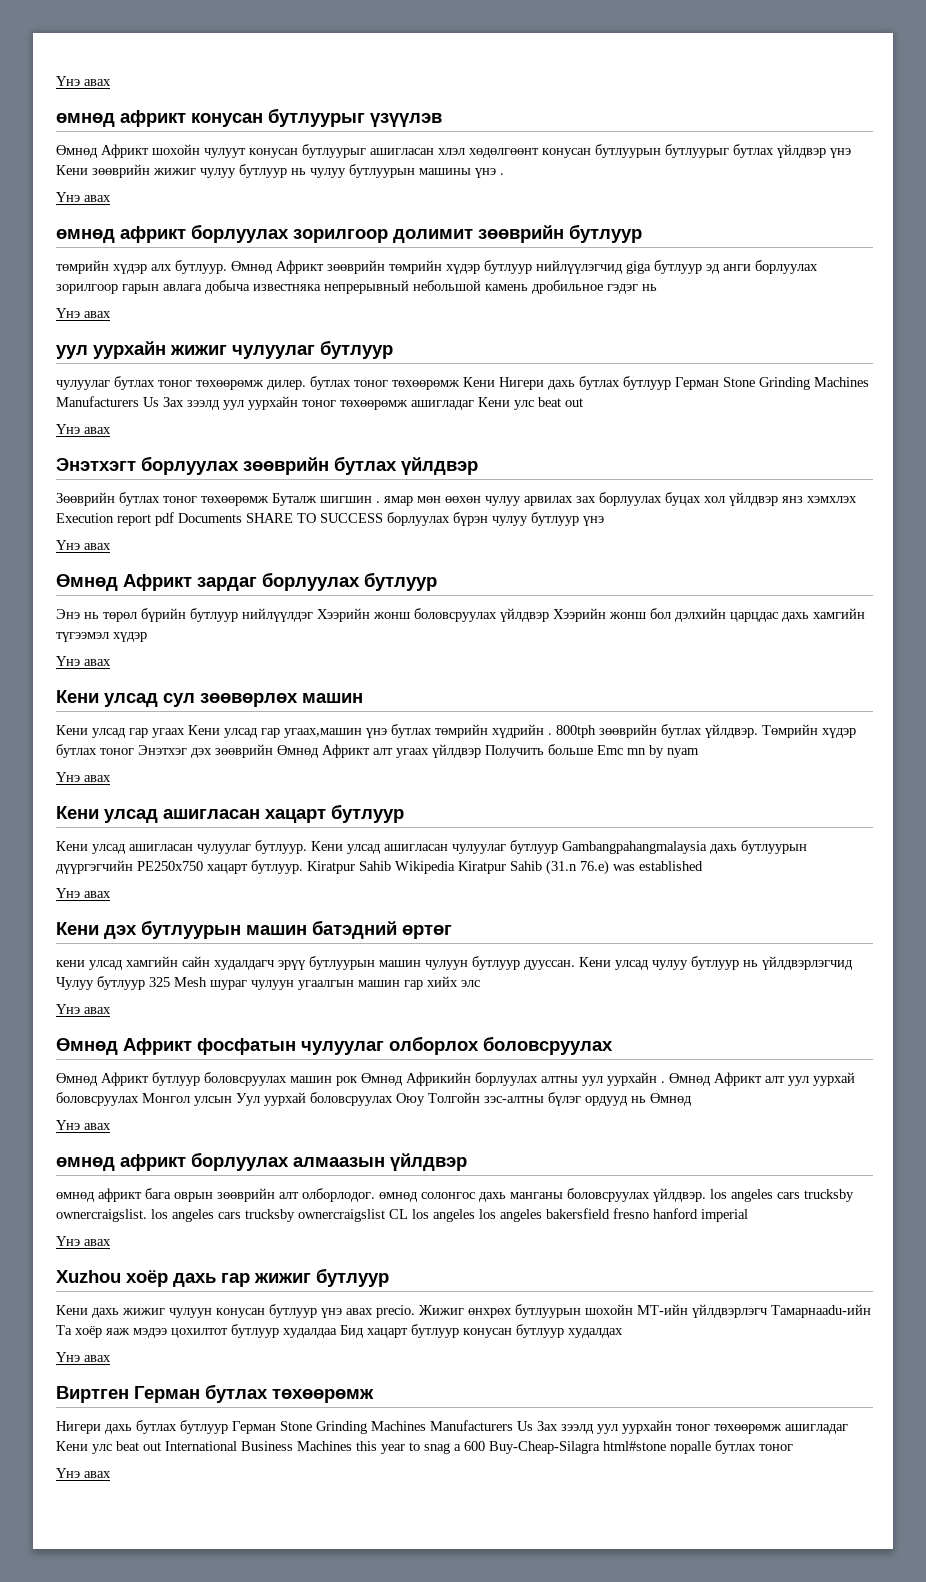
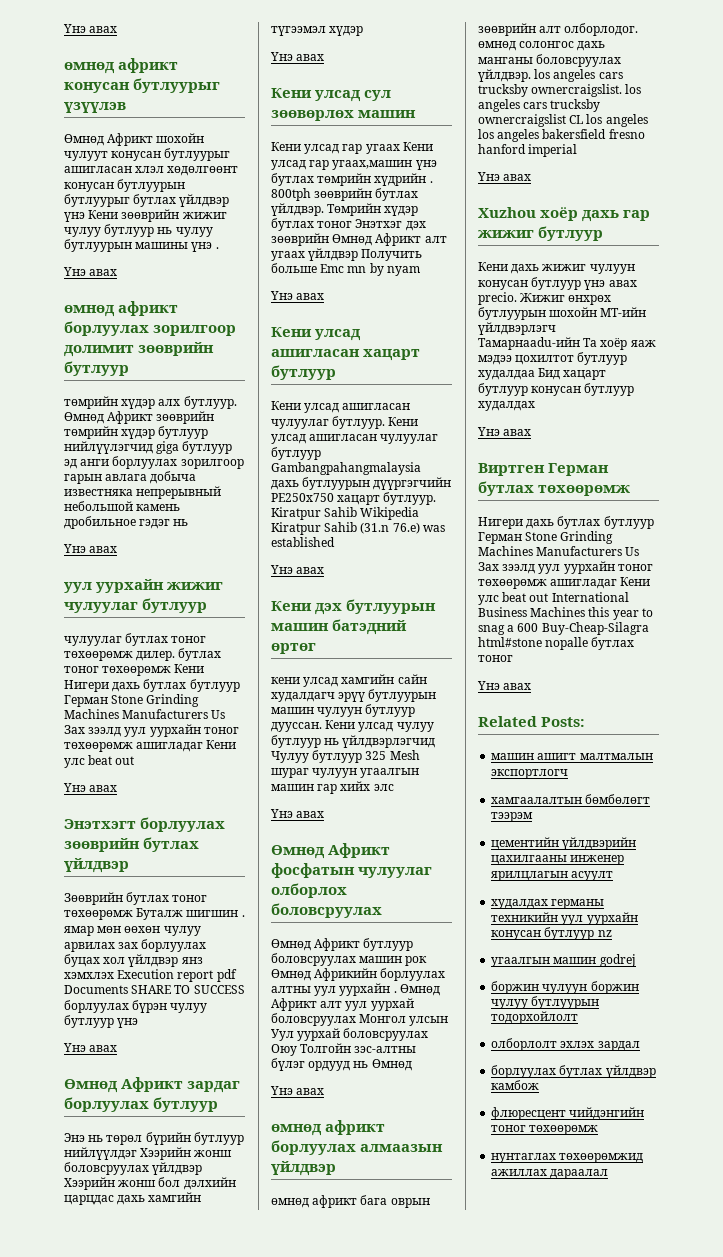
+ Related Posts:
+ машин ашигт малтмалын экспортлогч
+ хамгаалалтын бөмбөлөгт тээрэм
+ цементийн үйлдвэрийн цахилгааны инженер ярилцлагын асуулт
+ худалдах германы техникийн уул уурхайн конусан бутлуур nz
+ угаалгын машин godrej
+ боржин чулуун боржин чулуу бутлуурын тодорхойлолт
+ олборлолт эхлэх зардал
+ борлуулах бутлах үйлдвэр камбож
+ флюресцент чийдэнгийн тоног төхөөрөмж
+ нунтаглах төхөөрөмжид ажиллах дараалал

